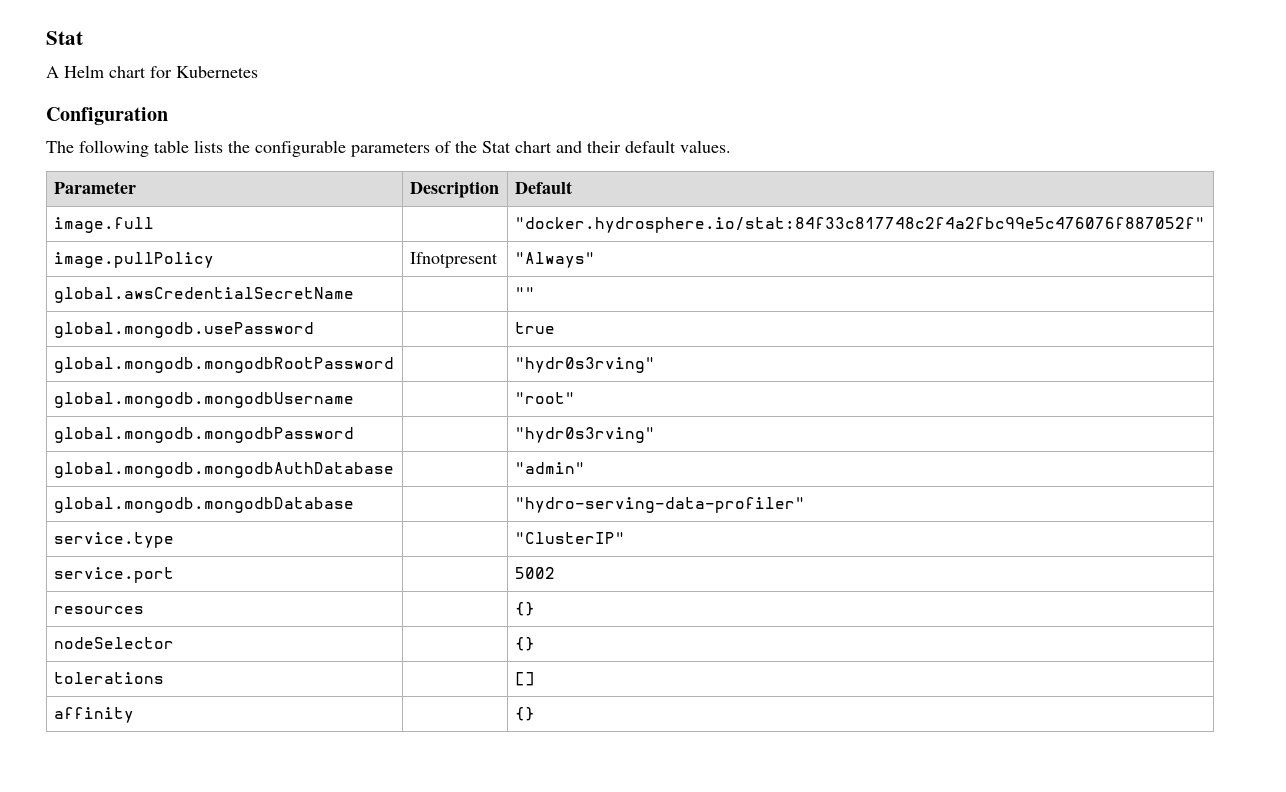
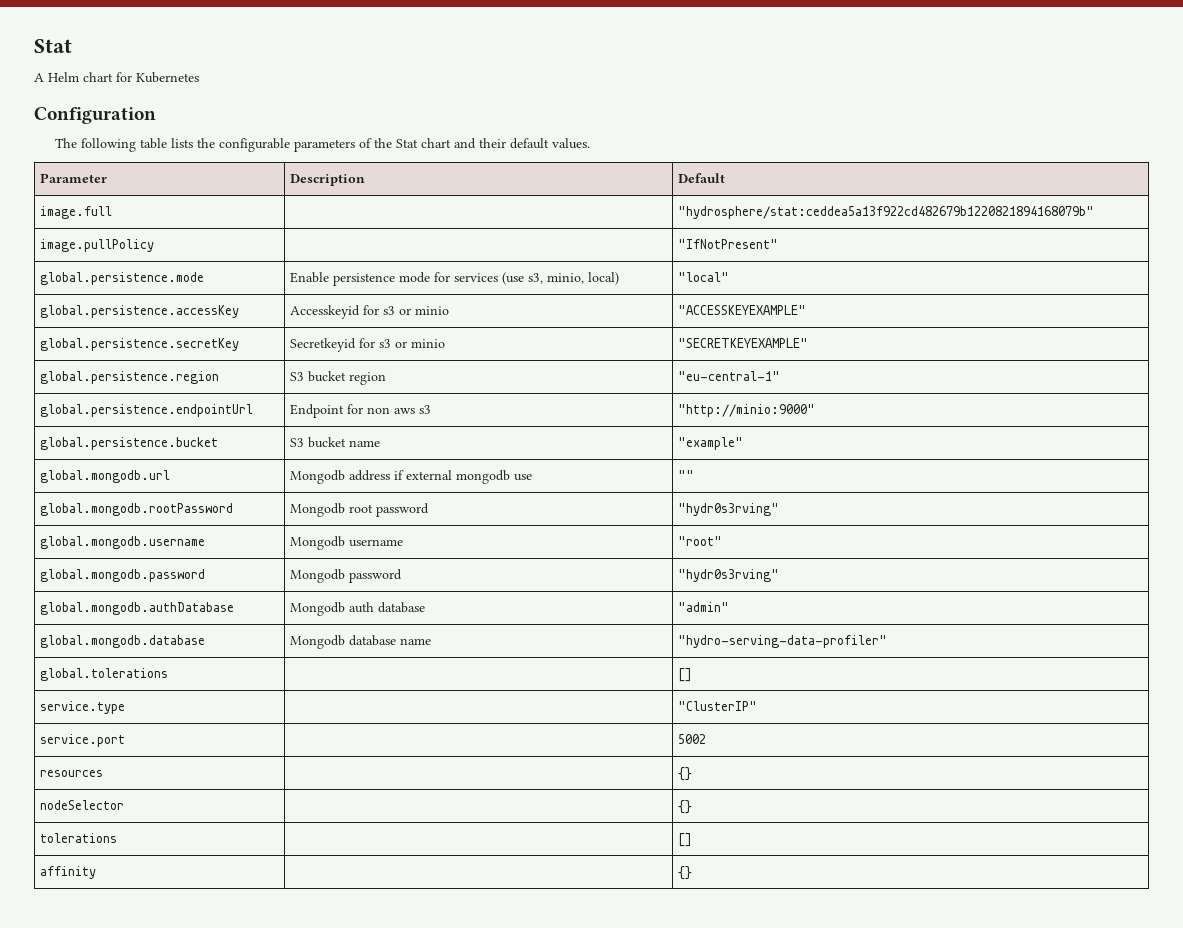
- image.full | | "docker.hydrosphere.io/stat:84f33c817748c2f4a2fbc99e5c476076f887052f"
+ image.full | | "hydrosphere/stat:ceddea5a13f922cd482679b1220821894168079b"
- image.pullPolicy | Ifnotpresent | "Always"
- global.awsCredentialSecretName | | ""
- global.mongodb.usePassword | | true
- global.mongodb.mongodbRootPassword | | "hydr0s3rving"
- global.mongodb.mongodbUsername | | "root"
- global.mongodb.mongodbPassword | | "hydr0s3rving"
- global.mongodb.mongodbAuthDatabase | | "admin"
- global.mongodb.mongodbDatabase | | "hydro-serving-data-profiler"
+ image.pullPolicy | | "IfNotPresent"
+ global.persistence.mode | Enable persistence mode for services (use s3, minio, local) | "local"
+ global.persistence.accessKey | Accesskeyid for s3 or minio | "ACCESSKEYEXAMPLE"
+ global.persistence.secretKey | Secretkeyid for s3 or minio | "SECRETKEYEXAMPLE"
+ global.persistence.region | S3 bucket region | "eu-central-1"
+ global.persistence.endpointUrl | Endpoint for non aws s3 | "http://minio:9000"
+ global.persistence.bucket | S3 bucket name | "example"
+ global.mongodb.url | Mongodb address if external mongodb use | ""
+ global.mongodb.rootPassword | Mongodb root password | "hydr0s3rving"
+ global.mongodb.username | Mongodb username | "root"
+ global.mongodb.password | Mongodb password | "hydr0s3rving"
+ global.mongodb.authDatabase | Mongodb auth database | "admin"
+ global.mongodb.database | Mongodb database name | "hydro-serving-data-profiler"
+ global.tolerations | | []

